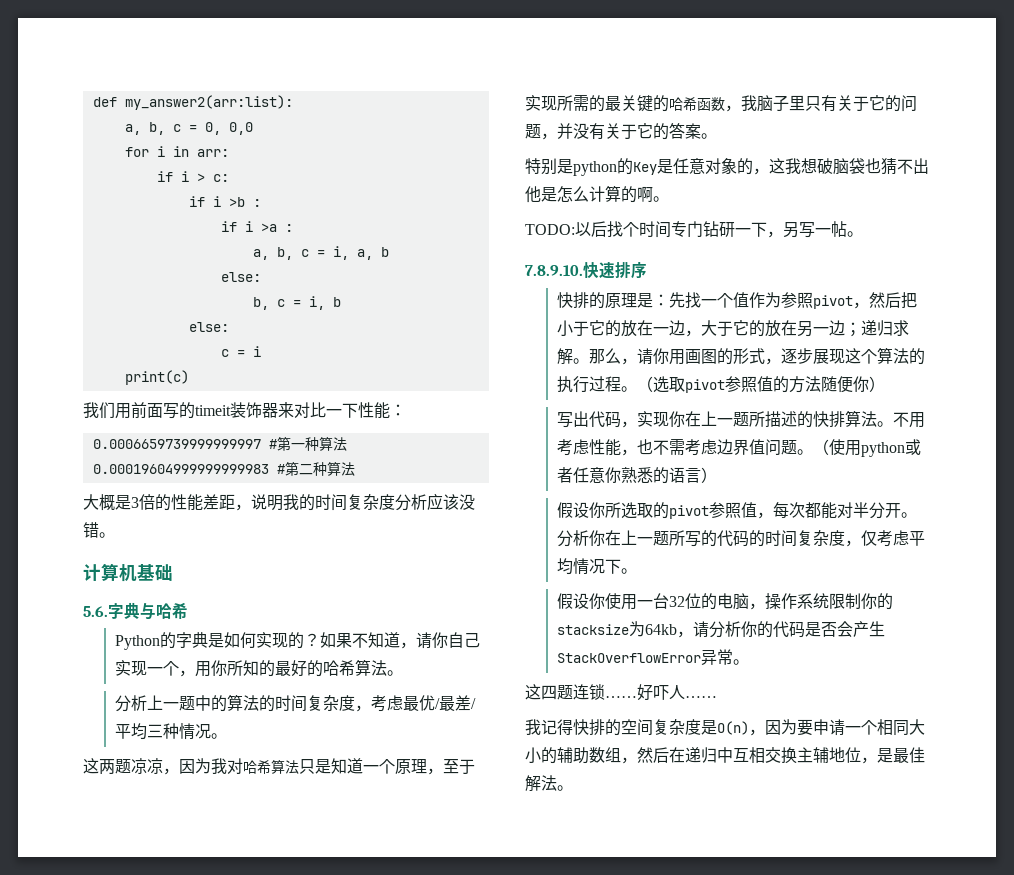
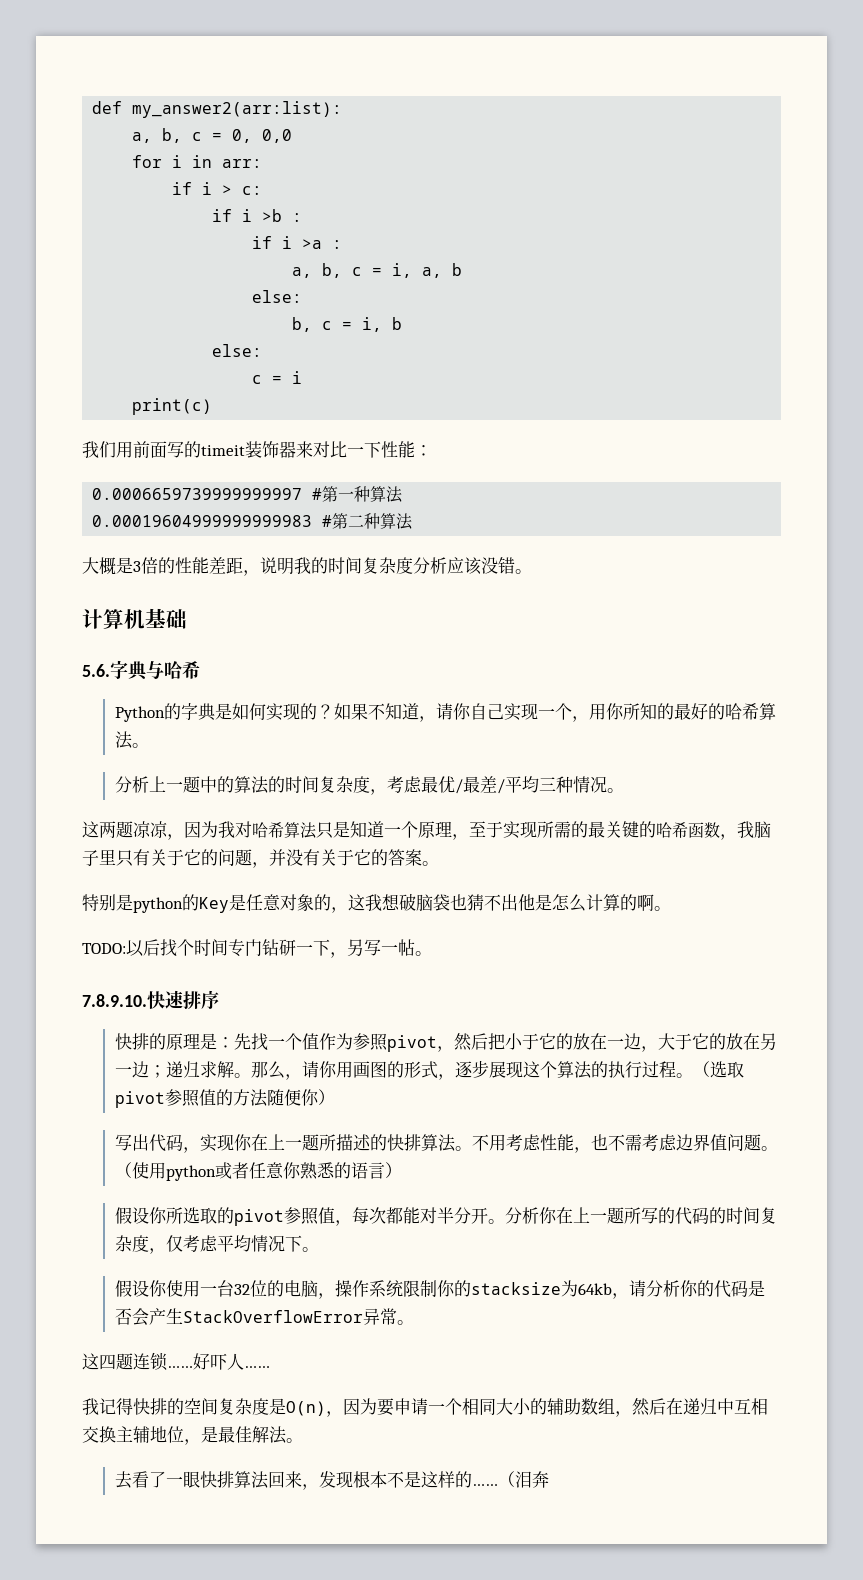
+ 去看了一眼快排算法回来，发现根本不是这样的……（泪奔

